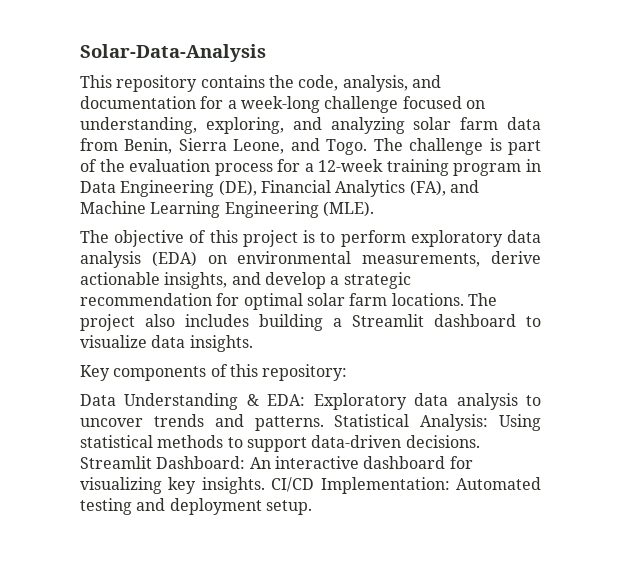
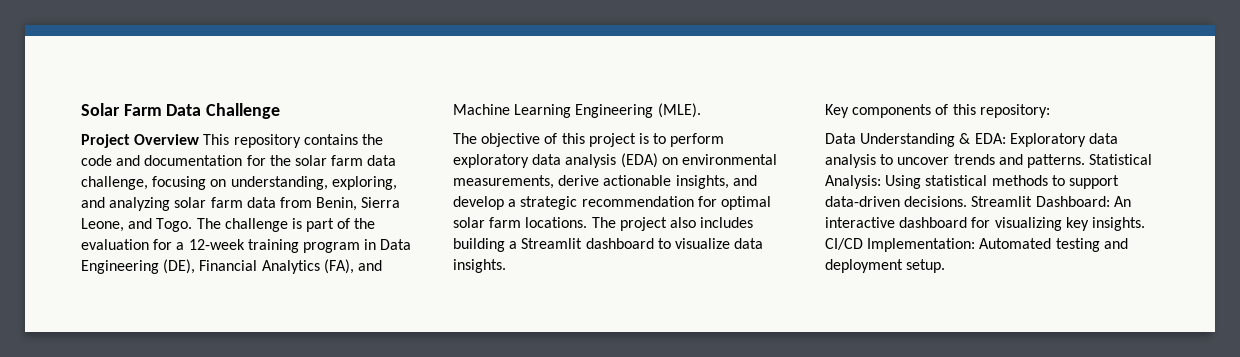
- Solar-Data-Analysis
- This repository contains the code, analysis, and documentation for a week-long challenge focused on understanding, exploring, and analyzing solar farm data from Benin, Sierra Leone, and Togo.
+ Solar Farm Data Challenge
+ Project Overview This repository contains the code and documentation for the solar farm data challenge, focusing on understanding, exploring, and analyzing solar farm data from Benin, Sierra Leone, and Togo.
- The challenge is part of the evaluation process for a 12-week training program in Data Engineering (DE), Financial Analytics (FA), and Machine Learning Engineering (MLE).
+ The challenge is part of the evaluation for a 12-week training program in Data Engineering (DE), Financial Analytics (FA), and Machine Learning Engineering (MLE).

